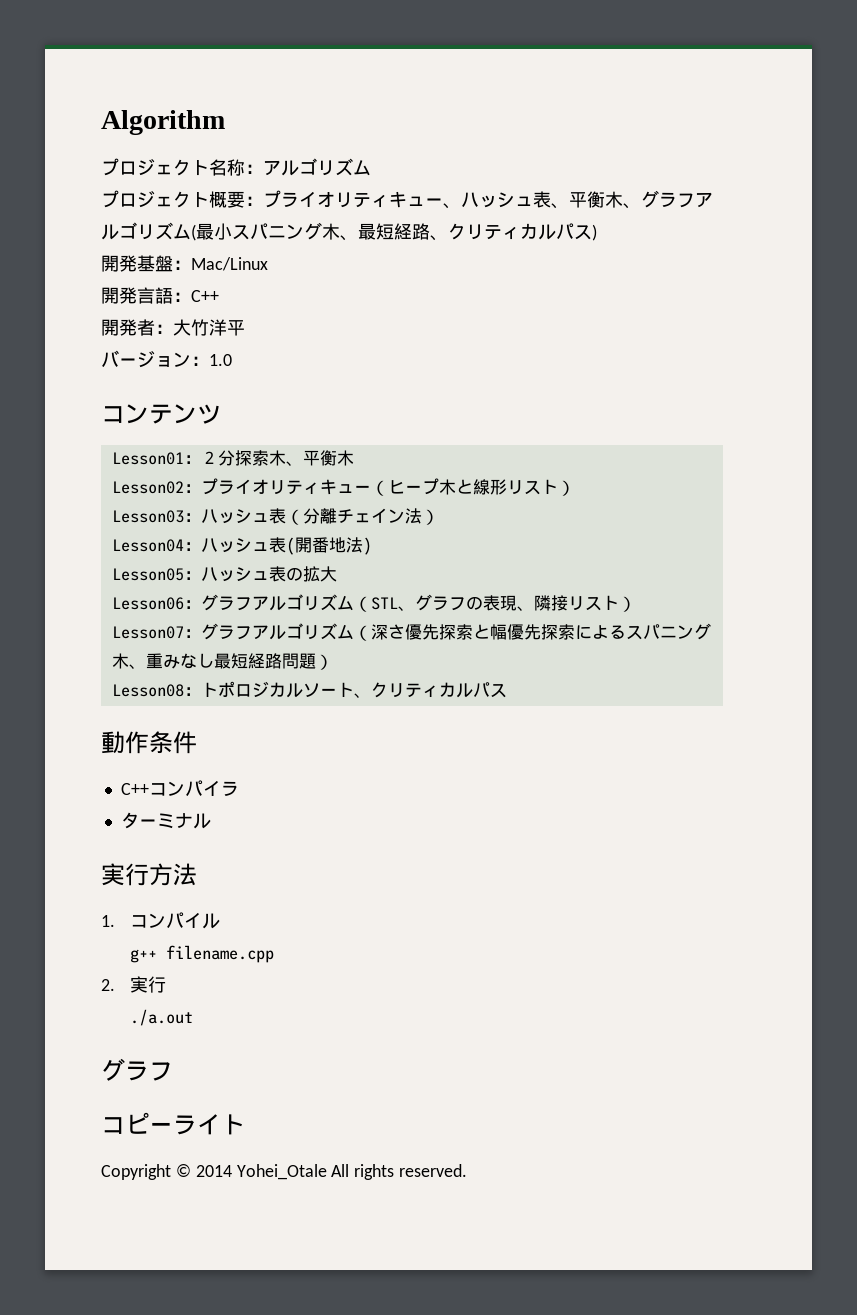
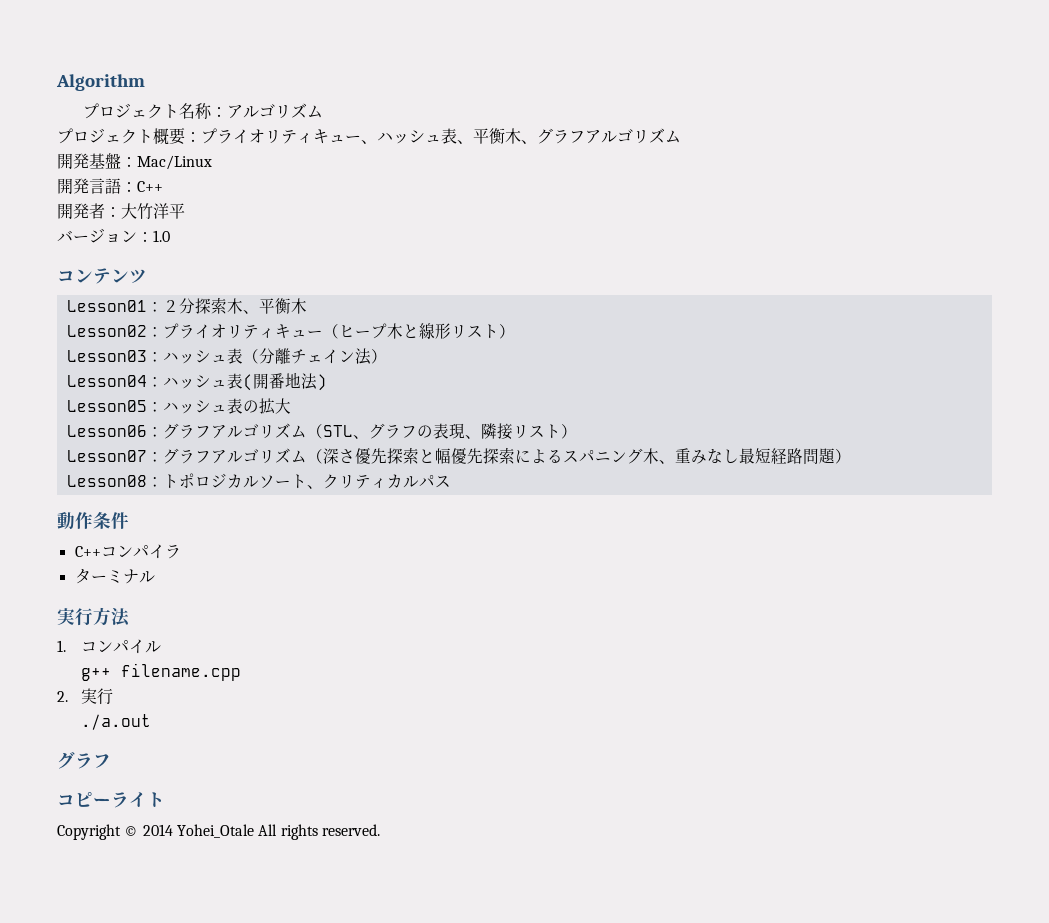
- プロジェクト概要：プライオリティキュー、ハッシュ表、平衡木、グラフアルゴリズム(最小スパニング木、最短経路、クリティカルパス)
+ プロジェクト概要：プライオリティキュー、ハッシュ表、平衡木、グラフアルゴリズム

